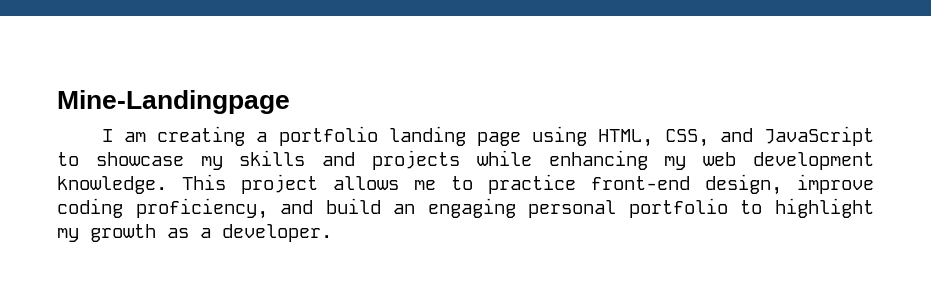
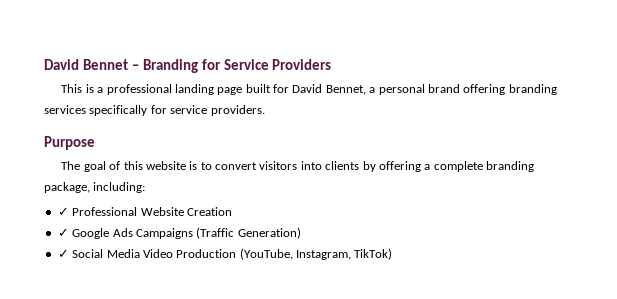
- Mine-Landingpage
- I am creating a portfolio landing page using HTML, CSS, and JavaScript to showcase my skills and projects while enhancing my web development knowledge. This project allows me to practice front-end design, improve coding proficiency, and build an engaging personal portfolio to highlight my growth as a developer.
+ David Bennet – Branding for Service Providers
+ This is a professional landing page built for David Bennet, a personal brand offering branding services specifically for service providers.
+ Purpose
+ The goal of this website is to convert visitors into clients by offering a complete branding package, including:
+ ✓ Professional Website Creation
+ ✓ Google Ads Campaigns (Traffic Generation)
+ ✓ Social Media Video Production (YouTube, Instagram, TikTok)

